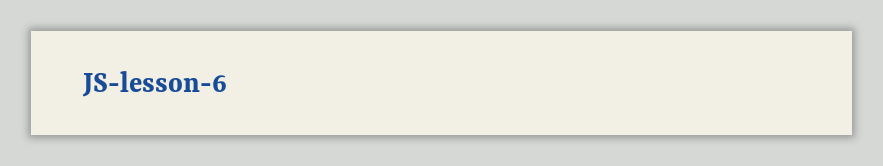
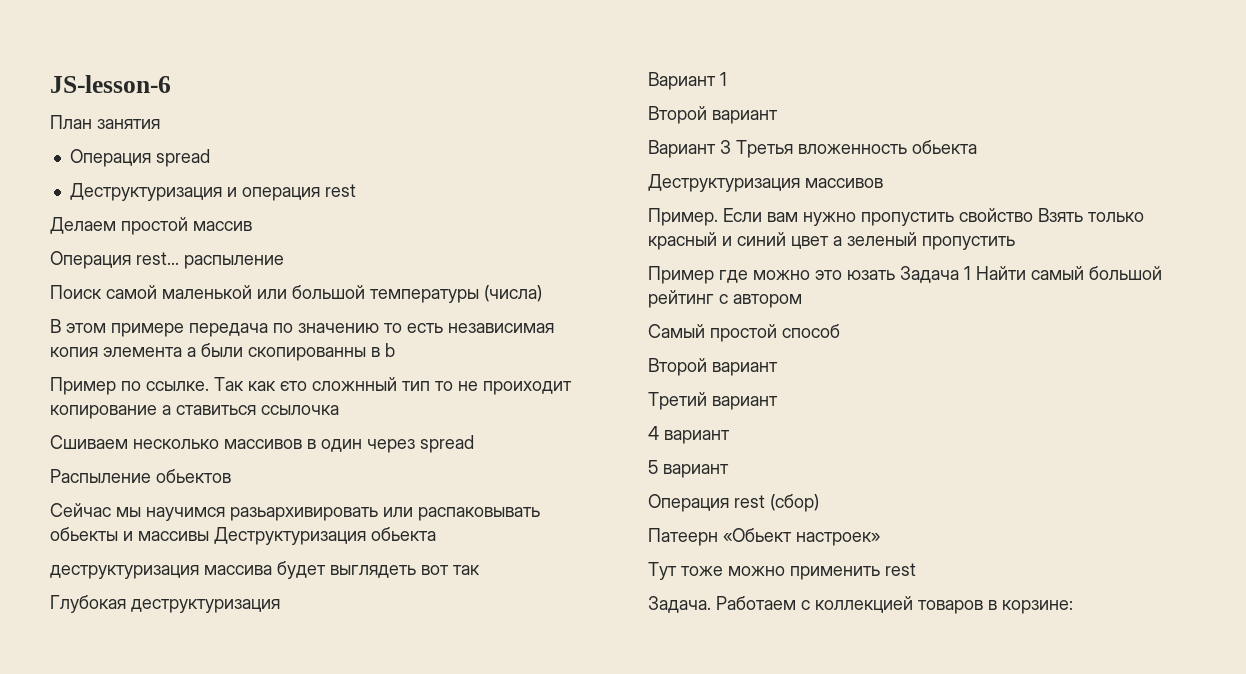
+ План занятия
+ Операция spread
+ Деструктуризация и операция rest
+ Делаем простой массив
+ Операция rest... распыление
+ Поиск самой маленькой или большой температуры (числа)
+ В этом примере передача по значению то есть незавиcимая копия элемента а были скопированны в b
+ Пример по ссылке. Так как єто сложнный тип то не проиходит копирование а ставиться ссылочка
+ Сшиваем несколько массивов в один через spread
+ Распыление обьектов
+ Сейчас мы научимся разьархивировать или распаковывать обьекты и массивы Деструктуризация обьекта
+ деструктуризация массива будет выглядеть вот так
+ Глубокая деструктуризация
+ Вариант 1
+ Второй вариант
+ Вариант 3 Третья вложенность обьекта
+ Деструктуризация массивов
+ Пример. Если вам нужно пропустить свойство Взять только красный и синий цвет а зеленый пропустить
+ Пример где можно это юзать Задача 1 Найти самый большой рейтинг с автором
+ Самый простой способ
+ Второй вариант
+ Третий вариант
+ 4 вариант
+ 5 вариант
+ Операция rest (сбор)
+ Патеерн «Обьект настроек»
+ Тут тоже можно применить rest
+ Задача. Работаем с коллекцией товаров в корзине:

